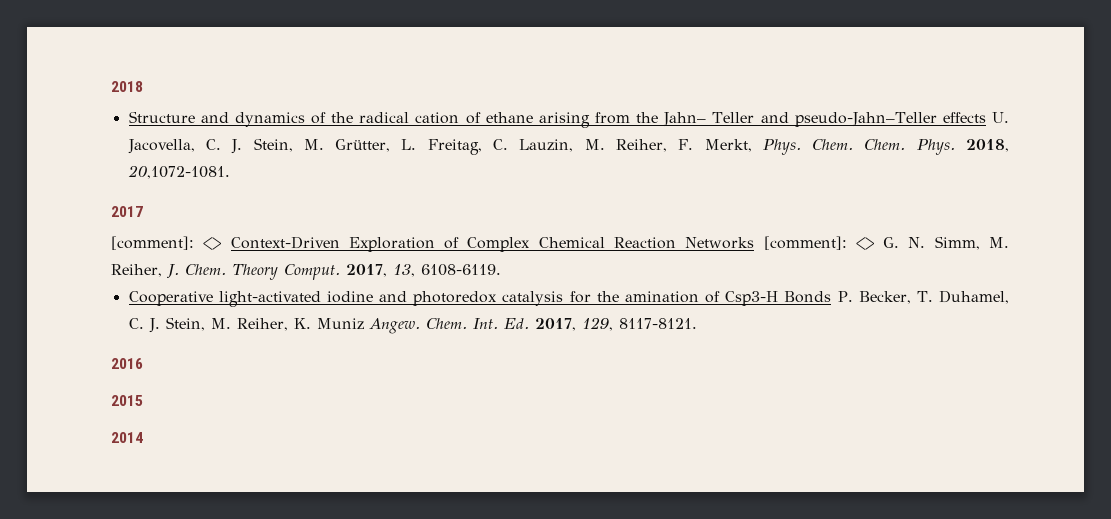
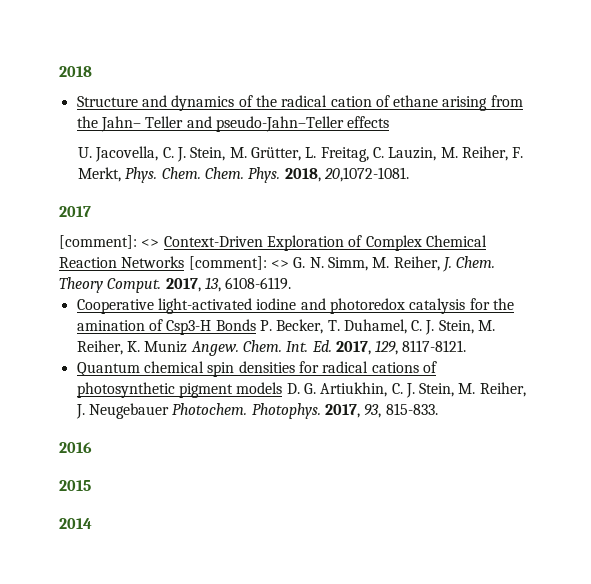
- Structure and dynamics of the radical cation of ethane arising from the Jahn– Teller and pseudo-Jahn–Teller effects U. Jacovella, C. J. Stein, M. Grütter, L. Freitag, C. Lauzin, M. Reiher, F. Merkt, Phys.
+ Structure and dynamics of the radical cation of ethane arising from the Jahn– Teller and pseudo-Jahn–Teller effects
+ U. Jacovella, C. J. Stein, M. Grütter, L. Freitag, C. Lauzin, M. Reiher, F. Merkt, Phys.
+ Quantum chemical spin densities for radical cations of photosynthetic pigment models D. G. Artiukhin, C. J. Stein, M. Reiher, J. Neugebauer Photochem. Photophys. 2017, 93, 815-833.

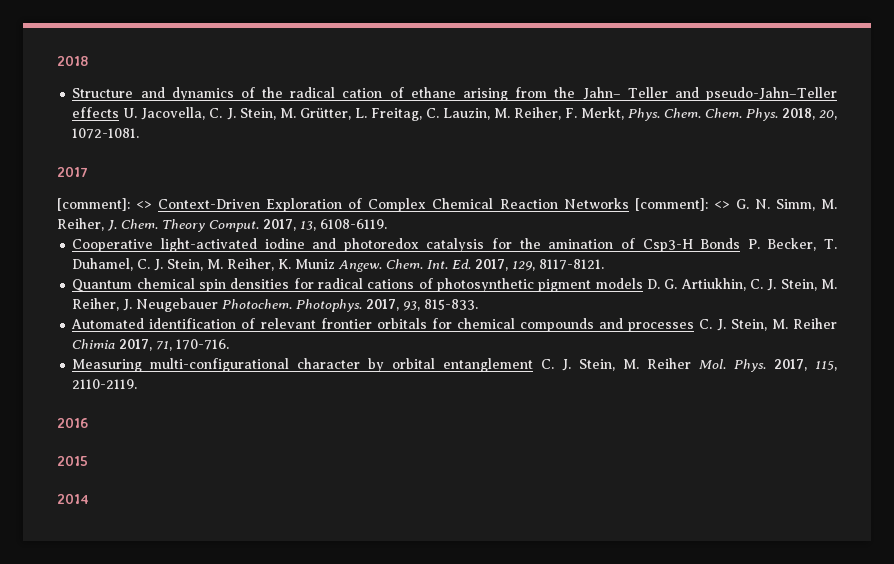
- Structure and dynamics of the radical cation of ethane arising from the Jahn– Teller and pseudo-Jahn–Teller effects
- U. Jacovella, C. J. Stein, M. Grütter, L. Freitag, C. Lauzin, M. Reiher, F. Merkt, Phys.
+ Structure and dynamics of the radical cation of ethane arising from the Jahn– Teller and pseudo-Jahn–Teller effects U. Jacovella, C. J. Stein, M. Grütter, L. Freitag, C. Lauzin, M. Reiher, F. Merkt, Phys.
- 2018, 20,1072-1081.
+ 2018, 20, 1072-1081.
+ Automated identification of relevant frontier orbitals for chemical compounds and processes C. J. Stein, M. Reiher Chimia 2017, 71, 170-716.
+ Measuring multi-configurational character by orbital entanglement C. J. Stein, M. Reiher Mol. Phys. 2017, 115, 2110-2119.

